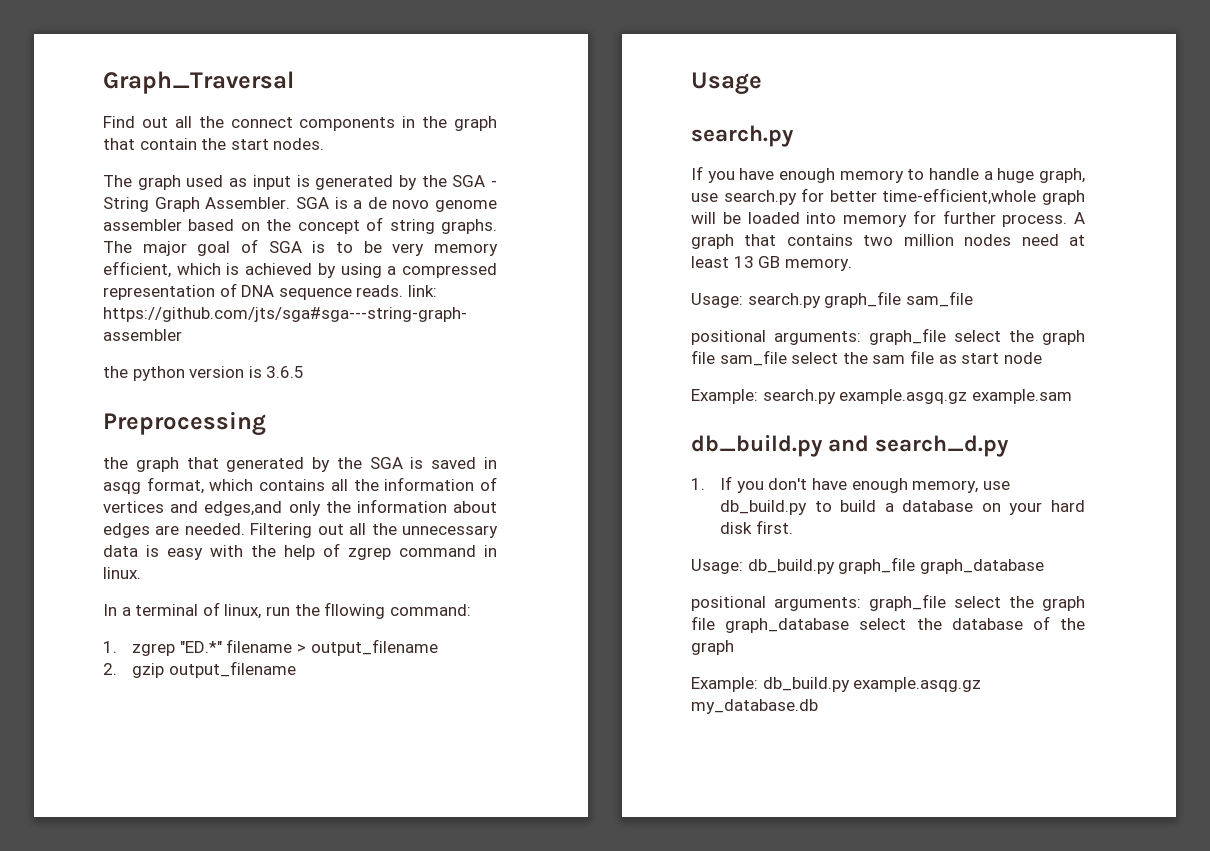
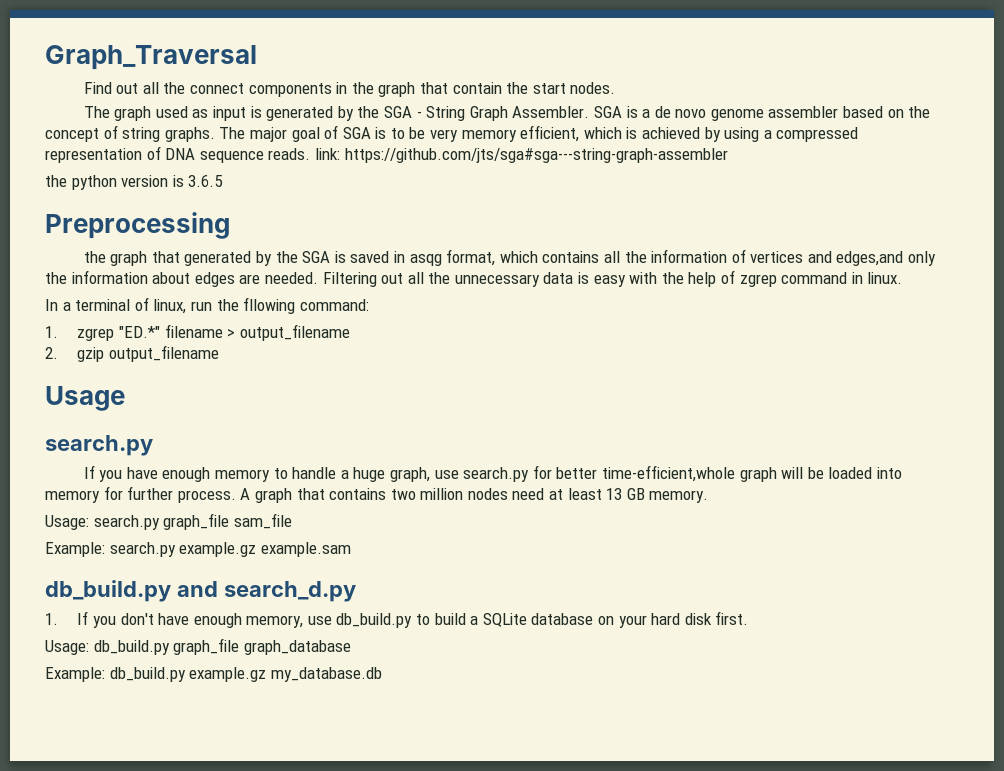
- positional arguments: graph_file select the graph file sam_file select the sam file as start node
- Example: search.py example.asgq.gz example.sam
+ Example: search.py example.gz example.sam
- 1. If you don't have enough memory, use db_build.py to build a database on your hard disk first.
+ 1. If you don't have enough memory, use db_build.py to build a SQLite database on your hard disk first.
- positional arguments: graph_file select the graph file graph_database select the database of the graph
- Example: db_build.py example.asqg.gz my_database.db
+ Example: db_build.py example.gz my_database.db

